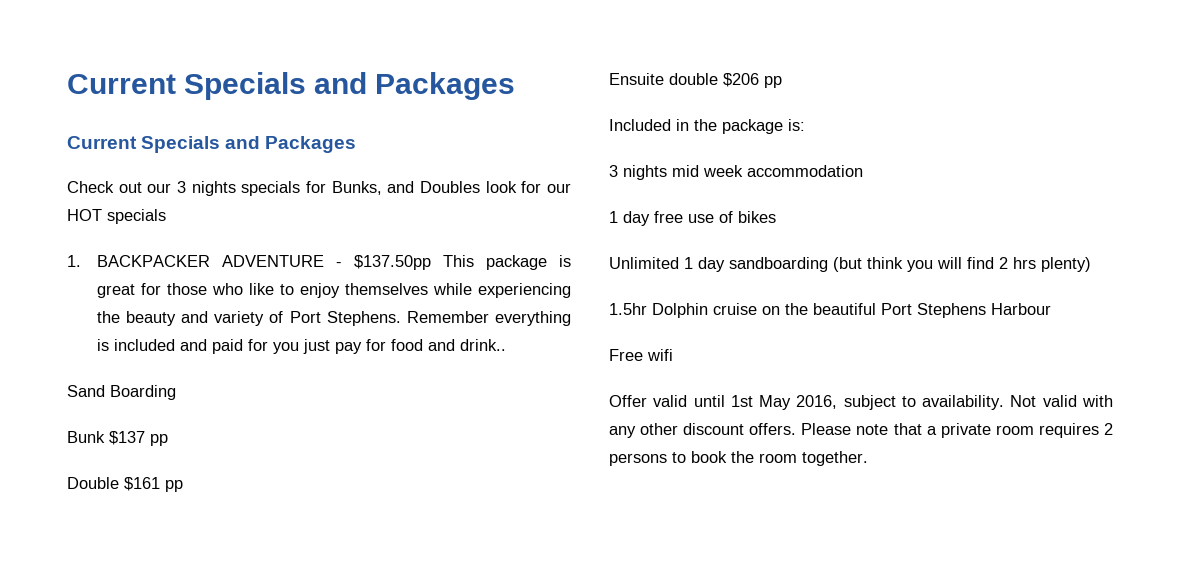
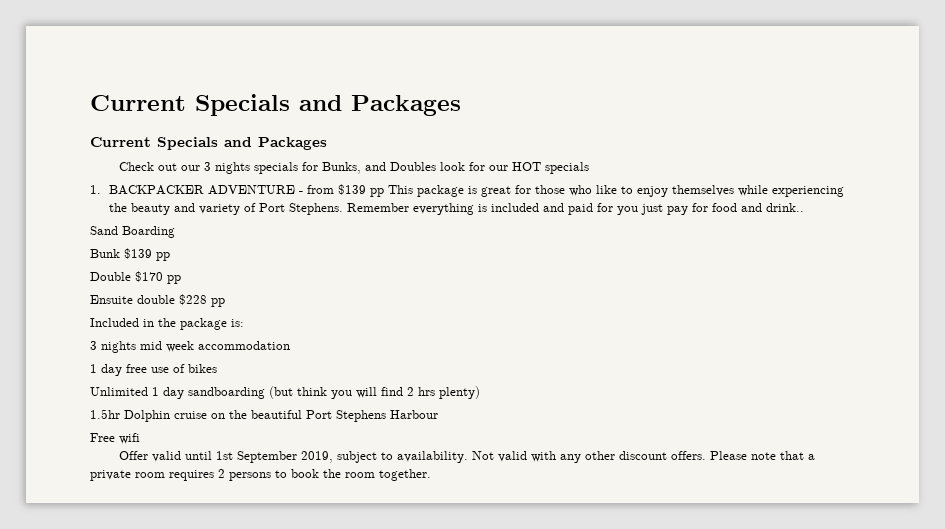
- 1. BACKPACKER ADVENTURE - $137.50pp This package is great for those who like to enjoy themselves while experiencing the beauty and variety of Port Stephens.
+ 1. BACKPACKER ADVENTURE - from $139 pp This package is great for those who like to enjoy themselves while experiencing the beauty and variety of Port Stephens.
- Bunk $137 pp
+ Bunk $139 pp
- Double $161 pp
+ Double $170 pp
- Ensuite double $206 pp
+ Ensuite double $228 pp
- Offer valid until 1st May 2016, subject to availability.
+ Offer valid until 1st September 2019, subject to availability.

